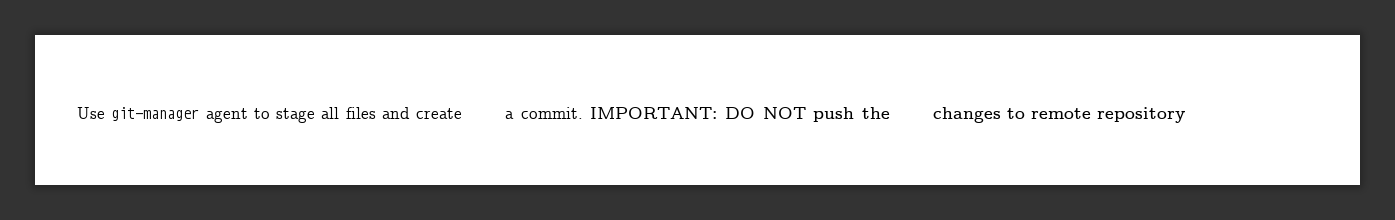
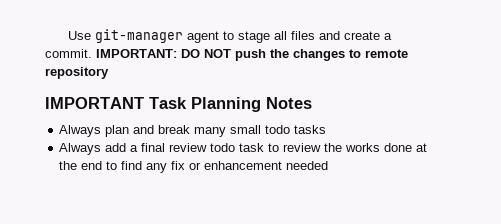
+ IMPORTANT Task Planning Notes
+ Always plan and break many small todo tasks
+ Always add a final review todo task to review the works done at the end to find any fix or enhancement needed

